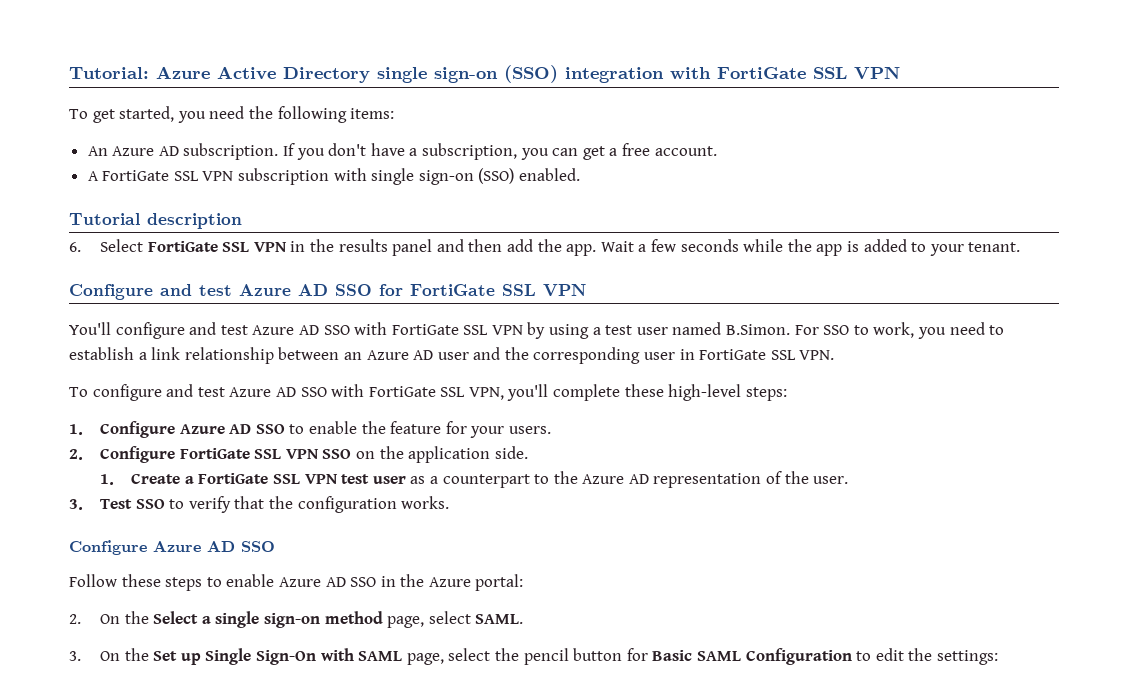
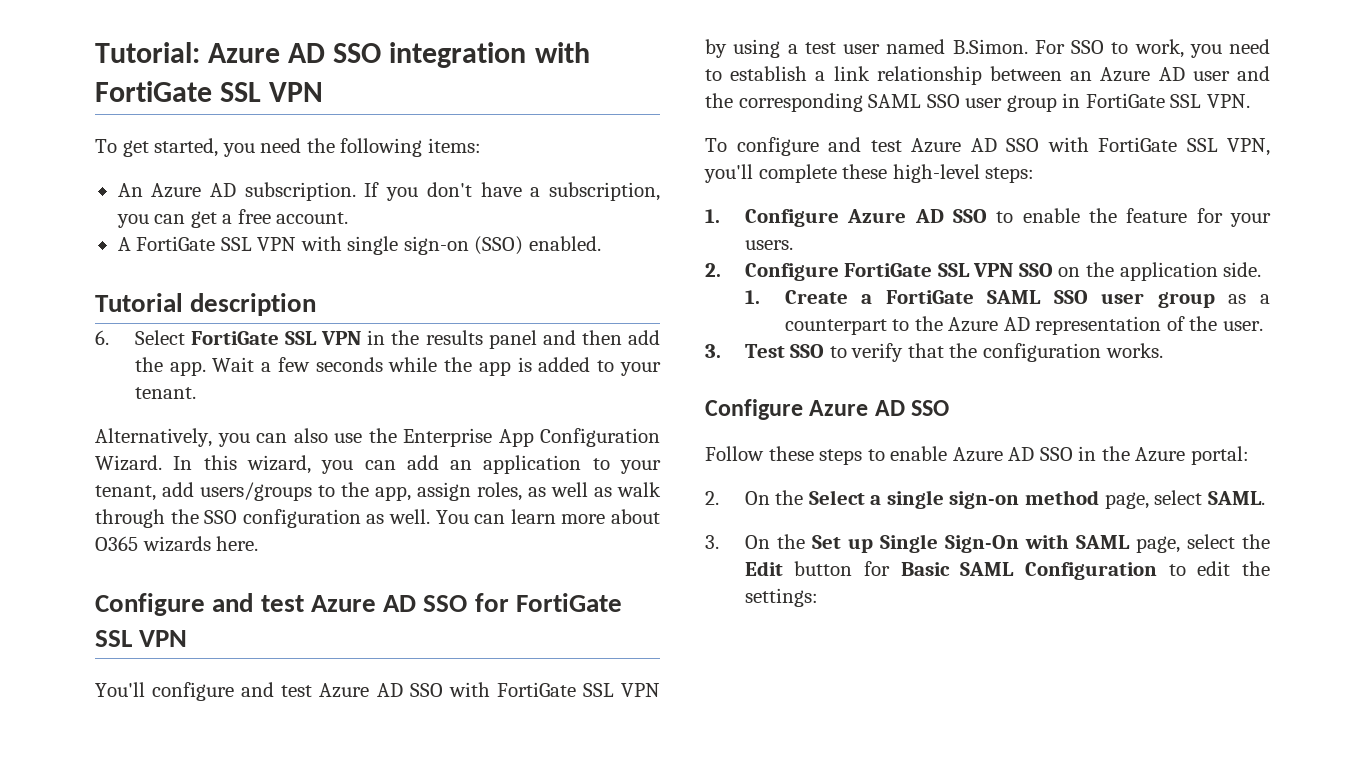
- Tutorial: Azure Active Directory single sign-on (SSO) integration with FortiGate SSL VPN
+ Tutorial: Azure AD SSO integration with FortiGate SSL VPN
- A FortiGate SSL VPN subscription with single sign-on (SSO) enabled.
+ A FortiGate SSL VPN with single sign-on (SSO) enabled.
+ Alternatively, you can also use the Enterprise App Configuration Wizard. In this wizard, you can add an application to your tenant, add users/groups to the app, assign roles, as well as walk through the SSO configuration as well. You can learn more about O365 wizards here.
- You'll configure and test Azure AD SSO with FortiGate SSL VPN by using a test user named B.Simon. For SSO to work, you need to establish a link relationship between an Azure AD user and the corresponding user in FortiGate SSL VPN.
+ You'll configure and test Azure AD SSO with FortiGate SSL VPN by using a test user named B.Simon. For SSO to work, you need to establish a link relationship between an Azure AD user and the corresponding SAML SSO user group in FortiGate SSL VPN.
- 1. Create a FortiGate SSL VPN test user as a counterpart to the Azure AD representation of the user.
+ 1. Create a FortiGate SAML SSO user group as a counterpart to the Azure AD representation of the user.
- 3. On the Set up Single Sign-On with SAML page, select the pencil button for Basic SAML Configuration to edit the settings:
+ 3. On the Set up Single Sign-On with SAML page, select the Edit button for Basic SAML Configuration to edit the settings:

